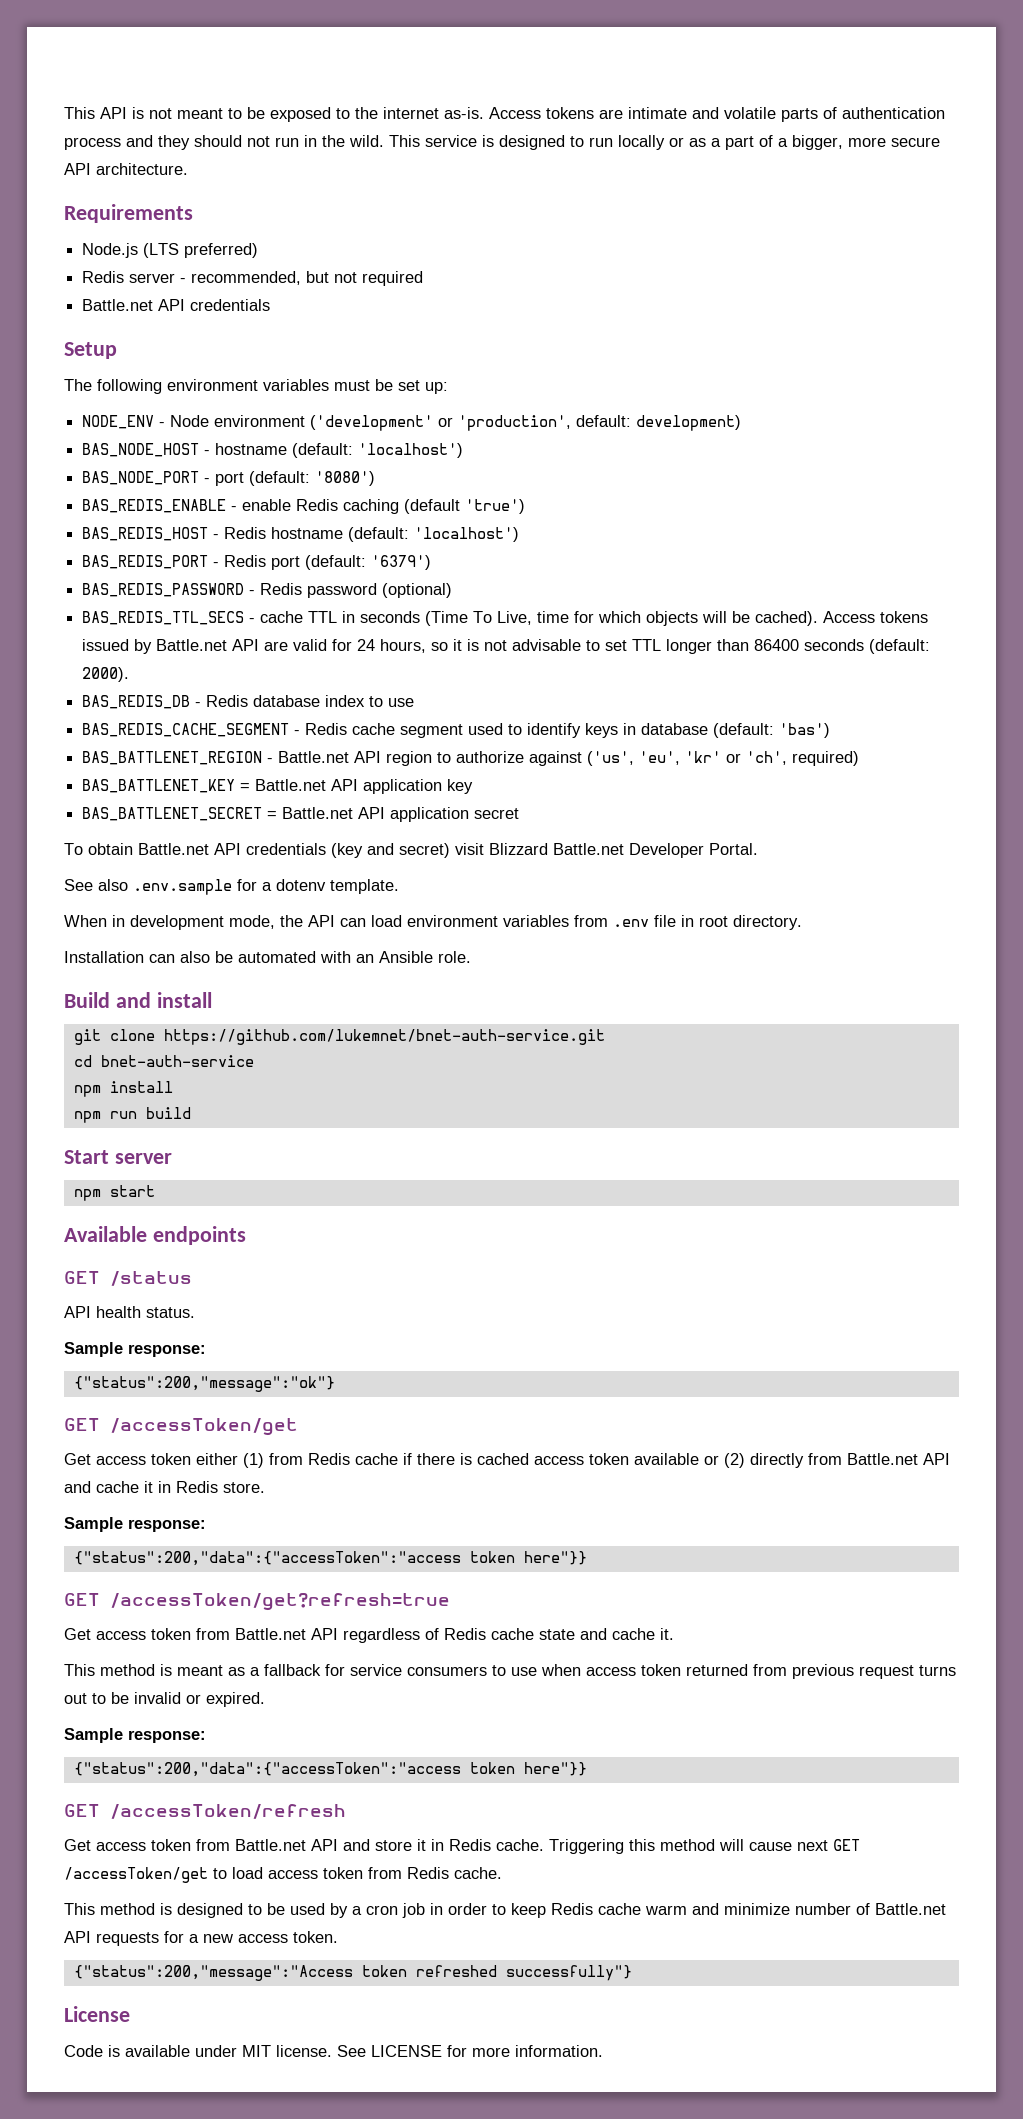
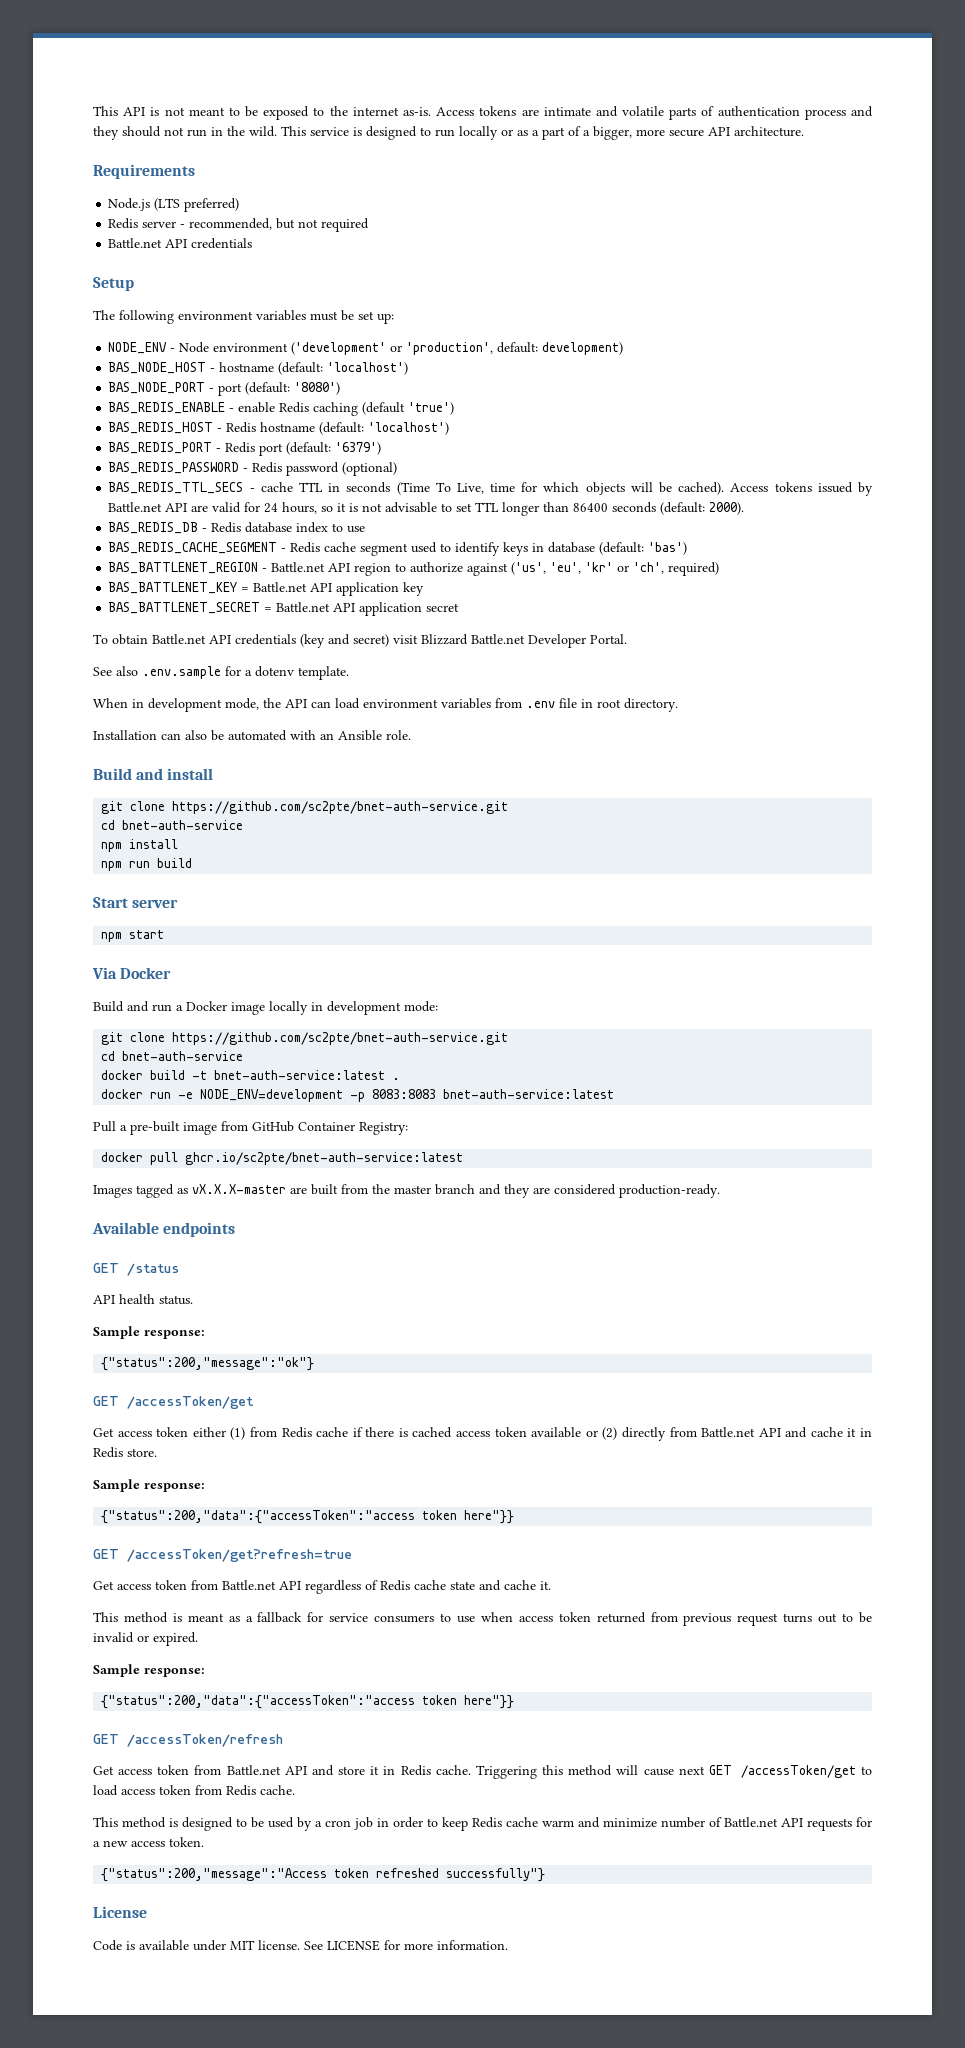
  Build and install
- git clone https://github.com/lukemnet/bnet-auth-service.git
+ git clone https://github.com/sc2pte/bnet-auth-service.git
+ Via Docker
+ Build and run a Docker image locally in development mode:
+ git clone https://github.com/sc2pte/bnet-auth-service.git
+ cd bnet-auth-service
+ docker build -t bnet-auth-service:latest .
+ docker run -e NODE_ENV=development -p 8083:8083 bnet-auth-service:latest
+ Pull a pre-built image from GitHub Container Registry:
+ docker pull ghcr.io/sc2pte/bnet-auth-service:latest
+ Images tagged as vX.X.X-master are built from the master branch and they are considered production-ready.

